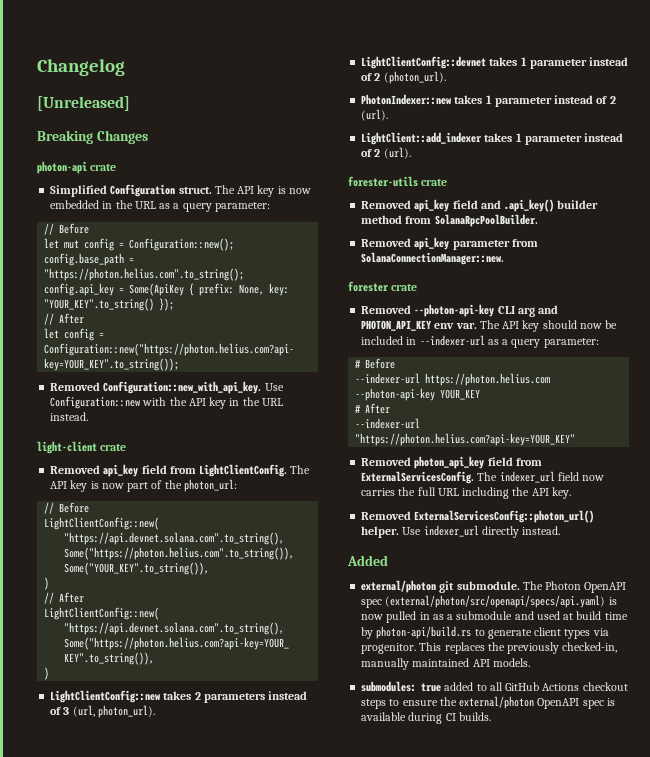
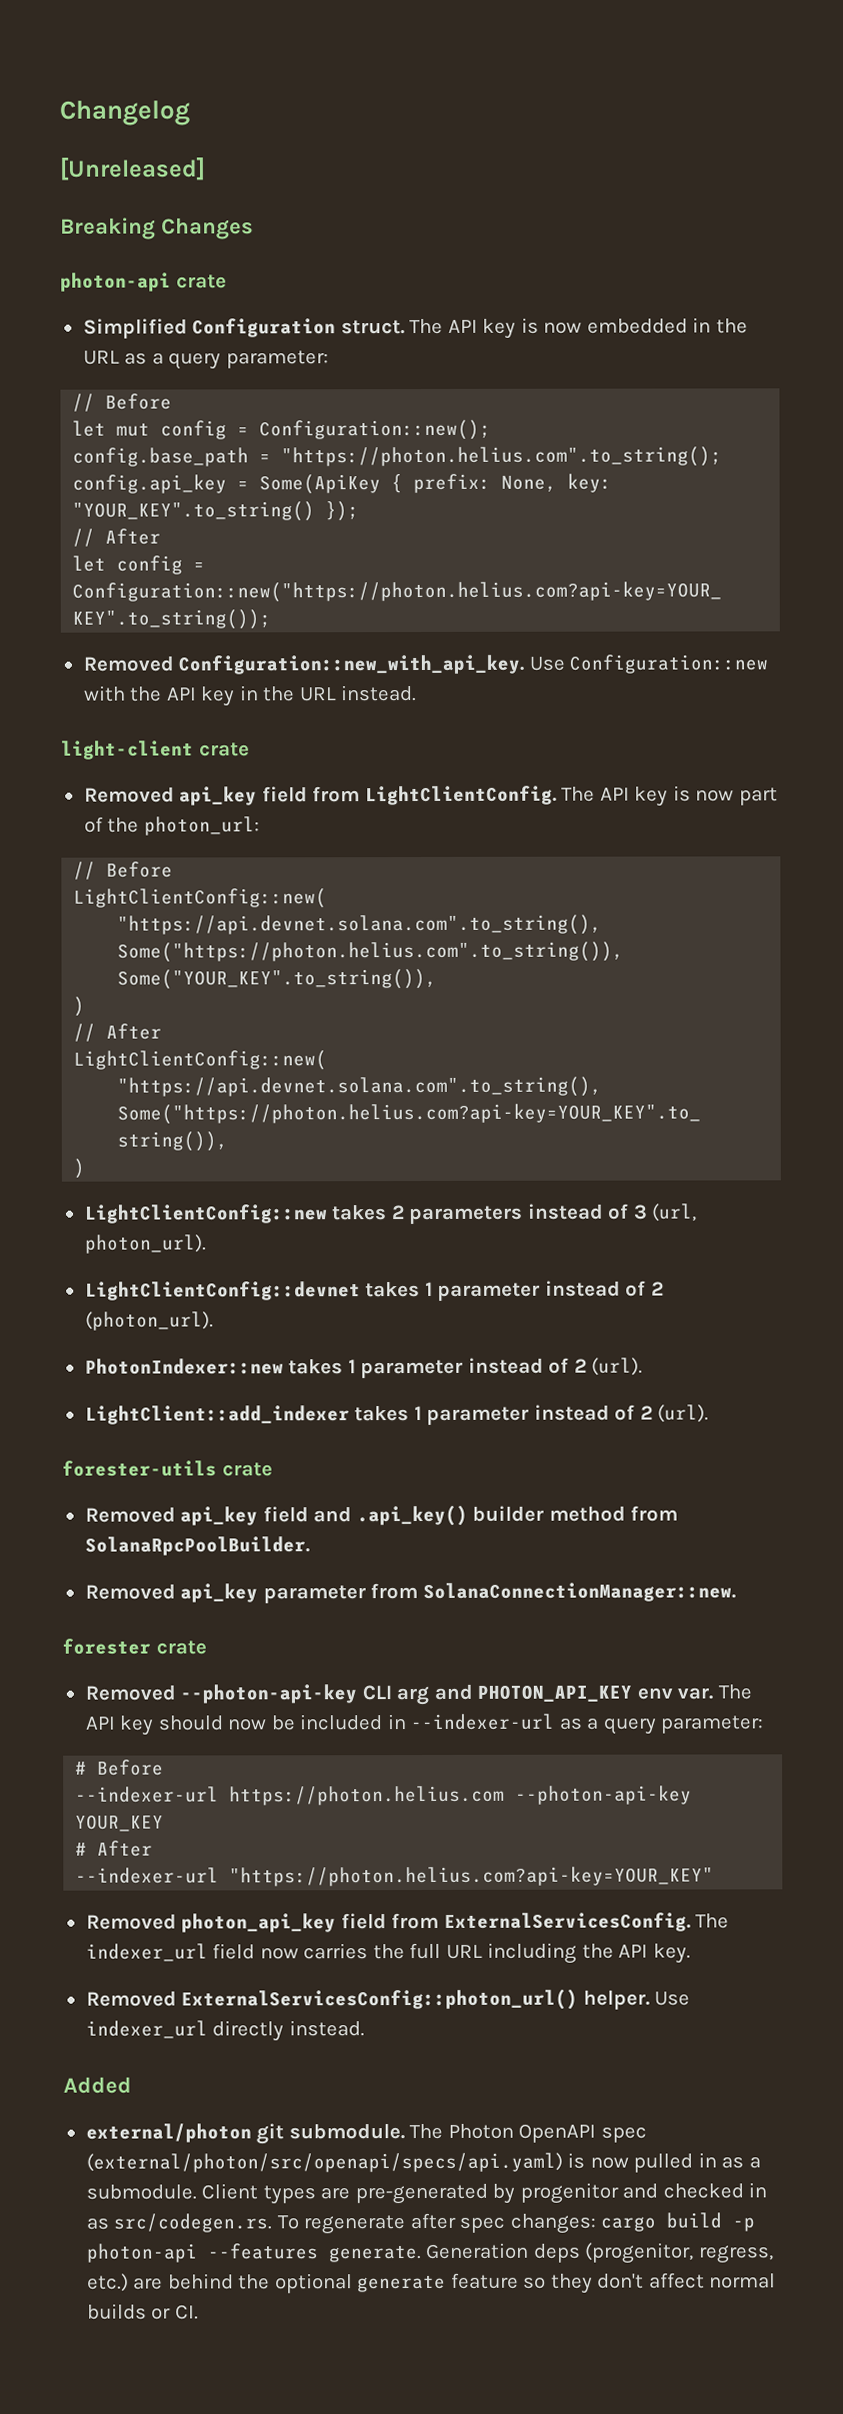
- The Photon OpenAPI spec (external/photon/src/openapi/specs/api.yaml) is now pulled in as a submodule and used at build time by photon-api/build.rs to generate client types via progenitor. This replaces the previously checked-in, manually maintained API models.
- submodules: true added to all GitHub Actions checkout steps to ensure the external/photon OpenAPI spec is available during CI builds.
+ The Photon OpenAPI spec (external/photon/src/openapi/specs/api.yaml) is now pulled in as a submodule. Client types are pre-generated by progenitor and checked in as src/codegen.rs. To regenerate after spec changes: cargo build -p photon-api --features generate. Generation deps (progenitor, regress, etc.) are behind the optional generate feature so they don't affect normal builds or CI.

